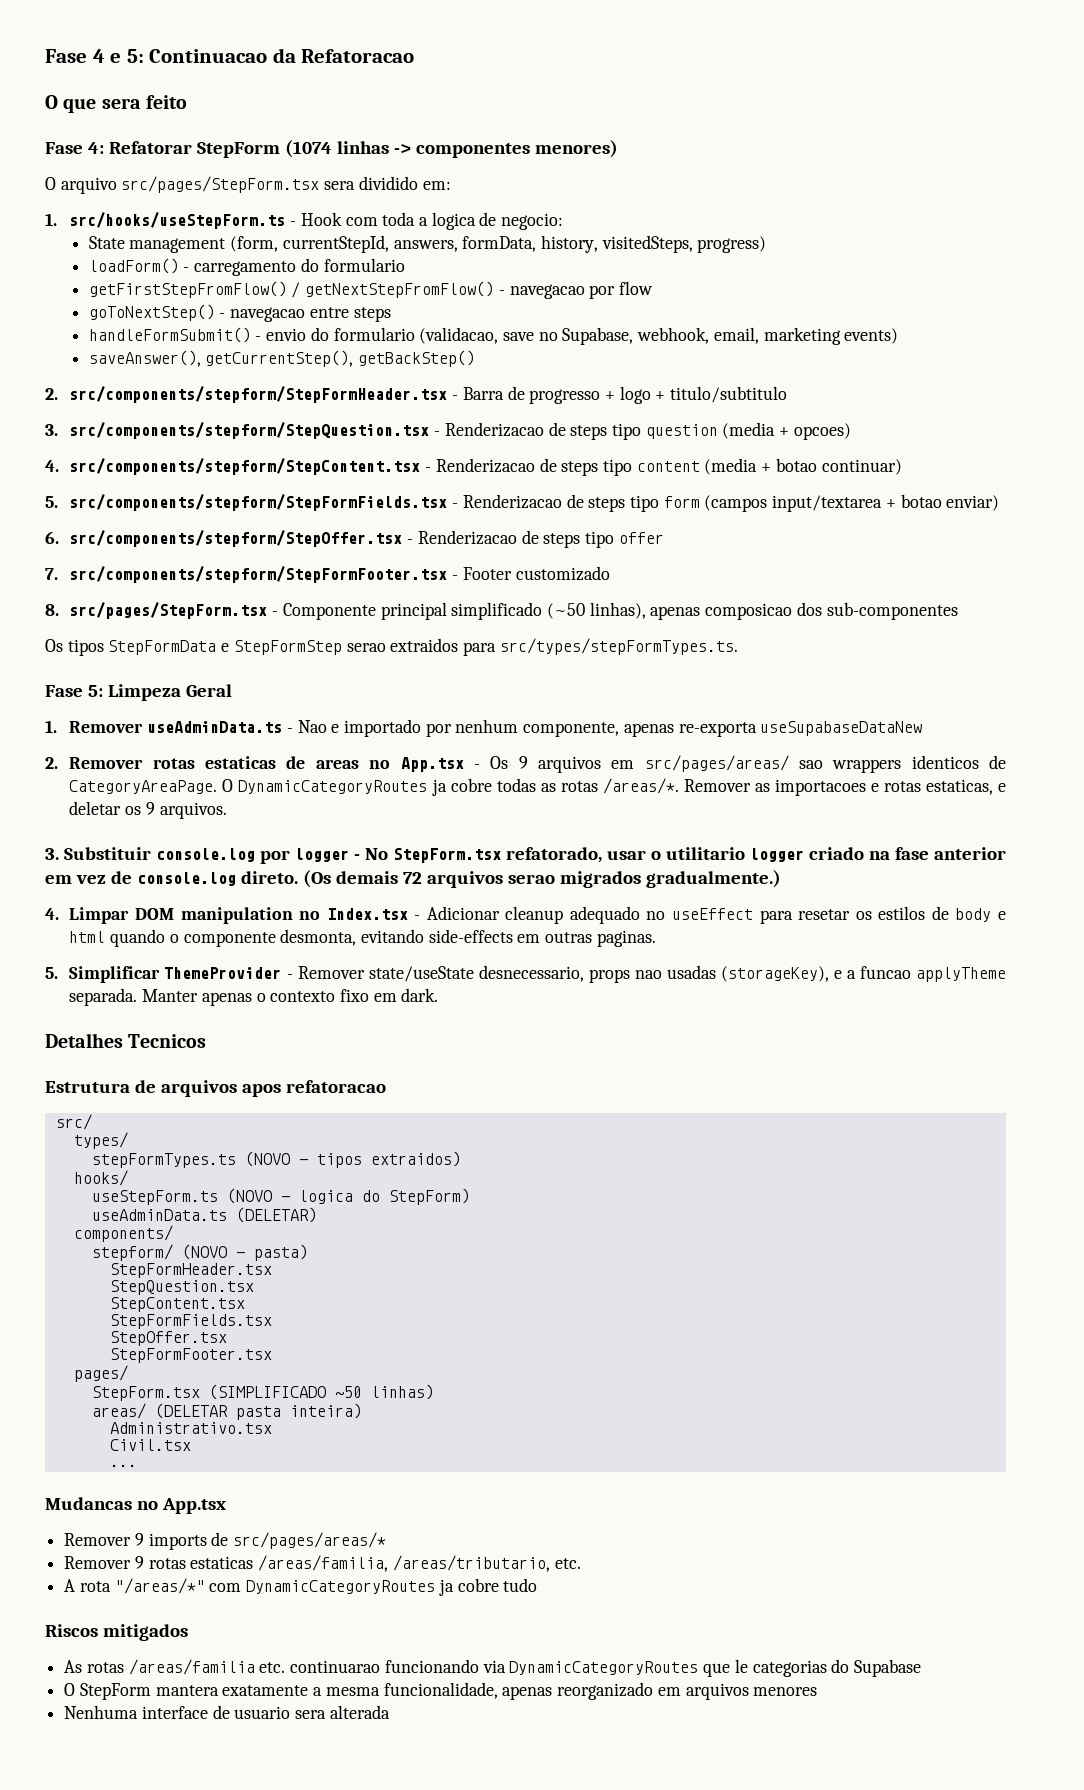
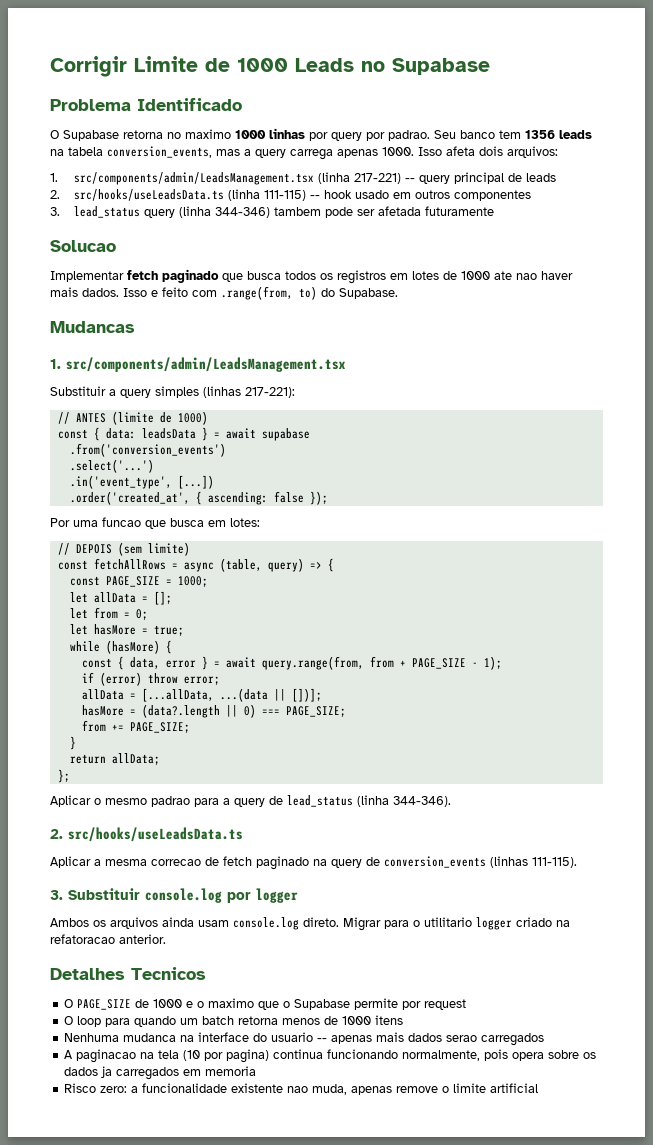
- Fase 4 e 5: Continuacao da Refatoracao
- O que sera feito
- Fase 4: Refatorar StepForm (1074 linhas -> componentes menores)
- O arquivo src/pages/StepForm.tsx sera dividido em:
- 1. src/hooks/useStepForm.ts - Hook com toda a logica de negocio:
- State management (form, currentStepId, answers, formData, history, visitedSteps, progress)
- loadForm() - carregamento do formulario
- getFirstStepFromFlow() / getNextStepFromFlow() - navegacao por flow
- goToNextStep() - navegacao entre steps
- handleFormSubmit() - envio do formulario (validacao, save no Supabase, webhook, email, marketing events)
- saveAnswer(), getCurrentStep(), getBackStep()
- 2. src/components/stepform/StepFormHeader.tsx - Barra de progresso + logo + titulo/subtitulo
- 3. src/components/stepform/StepQuestion.tsx - Renderizacao de steps tipo question (media + opcoes)
- 4. src/components/stepform/StepContent.tsx - Renderizacao de steps tipo content (media + botao continuar)
- 5. src/components/stepform/StepFormFields.tsx - Renderizacao de steps tipo form (campos input/textarea + botao enviar)
- 6. src/components/stepform/StepOffer.tsx - Renderizacao de steps tipo offer
- 7. src/components/stepform/StepFormFooter.tsx - Footer customizado
- 8. src/pages/StepForm.tsx - Componente principal simplificado (~50 linhas), apenas composicao dos sub-componentes
- Os tipos StepFormData e StepFormStep serao extraidos para src/types/stepFormTypes.ts.
- Fase 5: Limpeza Geral
- 1. Remover useAdminData.ts - Nao e importado por nenhum componente, apenas re-exporta useSupabaseDataNew
- 2. Remover rotas estaticas de areas no App.tsx - Os 9 arquivos em src/pages/areas/ sao wrappers identicos de CategoryAreaPage. O DynamicCategoryRoutes ja cobre todas as rotas /areas/*. Remover as importacoes e rotas estaticas, e deletar os 9 arquivos.
+ Corrigir Limite de 1000 Leads no Supabase
+ Problema Identificado
+ O Supabase retorna no maximo 1000 linhas por query por padrao. Seu banco tem 1356 leads na tabela conversion_events, mas a query carrega apenas 1000. Isso afeta dois arquivos:
+ 1. src/components/admin/LeadsManagement.tsx (linha 217-221) -- query principal de leads
+ 2. src/hooks/useLeadsData.ts (linha 111-115) -- hook usado em outros componentes
+ 3. lead_status query (linha 344-346) tambem pode ser afetada futuramente
+ Solucao
+ Implementar fetch paginado que busca todos os registros em lotes de 1000 ate nao haver mais dados. Isso e feito com .range(from, to) do Supabase.
+ Mudancas
+ 1. src/components/admin/LeadsManagement.tsx
+ Substituir a query simples (linhas 217-221):
+ // ANTES (limite de 1000)
+ const { data: leadsData } = await supabase
+ .from('conversion_events')
+ .select('...')
+ .in('event_type', [...])
+ .order('created_at', { ascending: false });
+ Por uma funcao que busca em lotes:
+ // DEPOIS (sem limite)
+ const fetchAllRows = async (table, query) => {
+ const PAGE_SIZE = 1000;
+ let allData = [];
+ let from = 0;
+ let hasMore = true;
+ while (hasMore) {
+ const { data, error } = await query.range(from, from + PAGE_SIZE - 1);
+ if (error) throw error;
+ allData = [...allData, ...(data || [])];
+ hasMore = (data?.length || 0) === PAGE_SIZE;
+ from += PAGE_SIZE;
+ }
+ return allData;
+ };
+ Aplicar o mesmo padrao para a query de lead_status (linha 344-346).
+ 2. src/hooks/useLeadsData.ts
+ Aplicar a mesma correcao de fetch paginado na query de conversion_events (linhas 111-115).
- 3. Substituir console.log por logger - No StepForm.tsx refatorado, usar o utilitario logger criado na fase anterior em vez de console.log direto. (Os demais 72 arquivos serao migrados gradualmente.)
- 4. Limpar DOM manipulation no Index.tsx - Adicionar cleanup adequado no useEffect para resetar os estilos de body e html quando o componente desmonta, evitando side-effects em outras paginas.
- 5. Simplificar ThemeProvider - Remover state/useState desnecessario, props nao usadas (storageKey), e a funcao applyTheme separada. Manter apenas o contexto fixo em dark.
+ 3. Substituir console.log por logger
+ Ambos os arquivos ainda usam console.log direto. Migrar para o utilitario logger criado na refatoracao anterior.
  Detalhes Tecnicos
- Estrutura de arquivos apos refatoracao
- src/
- types/
- stepFormTypes.ts (NOVO - tipos extraidos)
- hooks/
- useStepForm.ts (NOVO - logica do StepForm)
- useAdminData.ts (DELETAR)
- components/
- stepform/ (NOVO - pasta)
- StepFormHeader.tsx
- StepQuestion.tsx
- StepContent.tsx
- StepFormFields.tsx
- StepOffer.tsx
- StepFormFooter.tsx
- pages/
- StepForm.tsx (SIMPLIFICADO ~50 linhas)
- areas/ (DELETAR pasta inteira)
- Administrativo.tsx
- Civil.tsx
- ...
- Mudancas no App.tsx
- Remover 9 imports de src/pages/areas/*
- Remover 9 rotas estaticas /areas/familia, /areas/tributario, etc.
- A rota "/areas/*" com DynamicCategoryRoutes ja cobre tudo
- Riscos mitigados
- As rotas /areas/familia etc. continuarao funcionando via DynamicCategoryRoutes que le categorias do Supabase
- O StepForm mantera exatamente a mesma funcionalidade, apenas reorganizado em arquivos menores
- Nenhuma interface de usuario sera alterada
+ O PAGE_SIZE de 1000 e o maximo que o Supabase permite por request
+ O loop para quando um batch retorna menos de 1000 itens
+ Nenhuma mudanca na interface do usuario -- apenas mais dados serao carregados
+ A paginacao na tela (10 por pagina) continua funcionando normalmente, pois opera sobre os dados ja carregados em memoria
+ Risco zero: a funcionalidade existente nao muda, apenas remove o limite artificial

